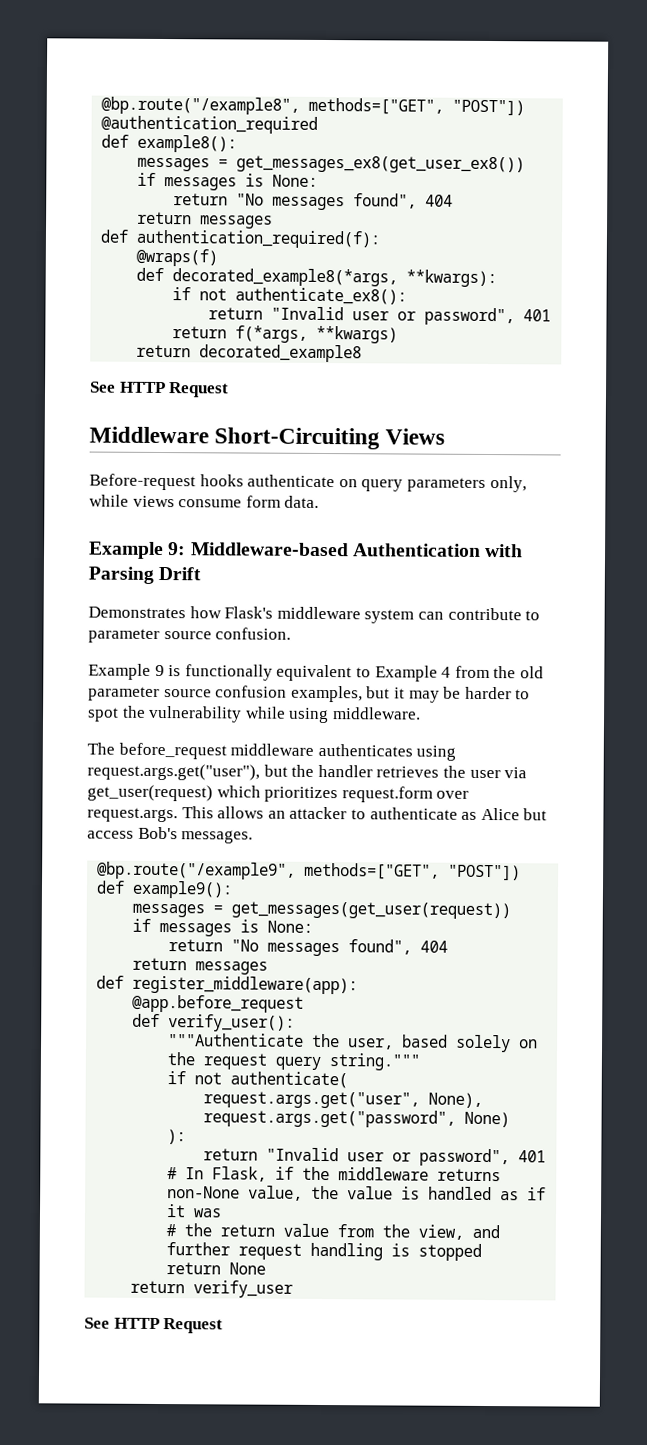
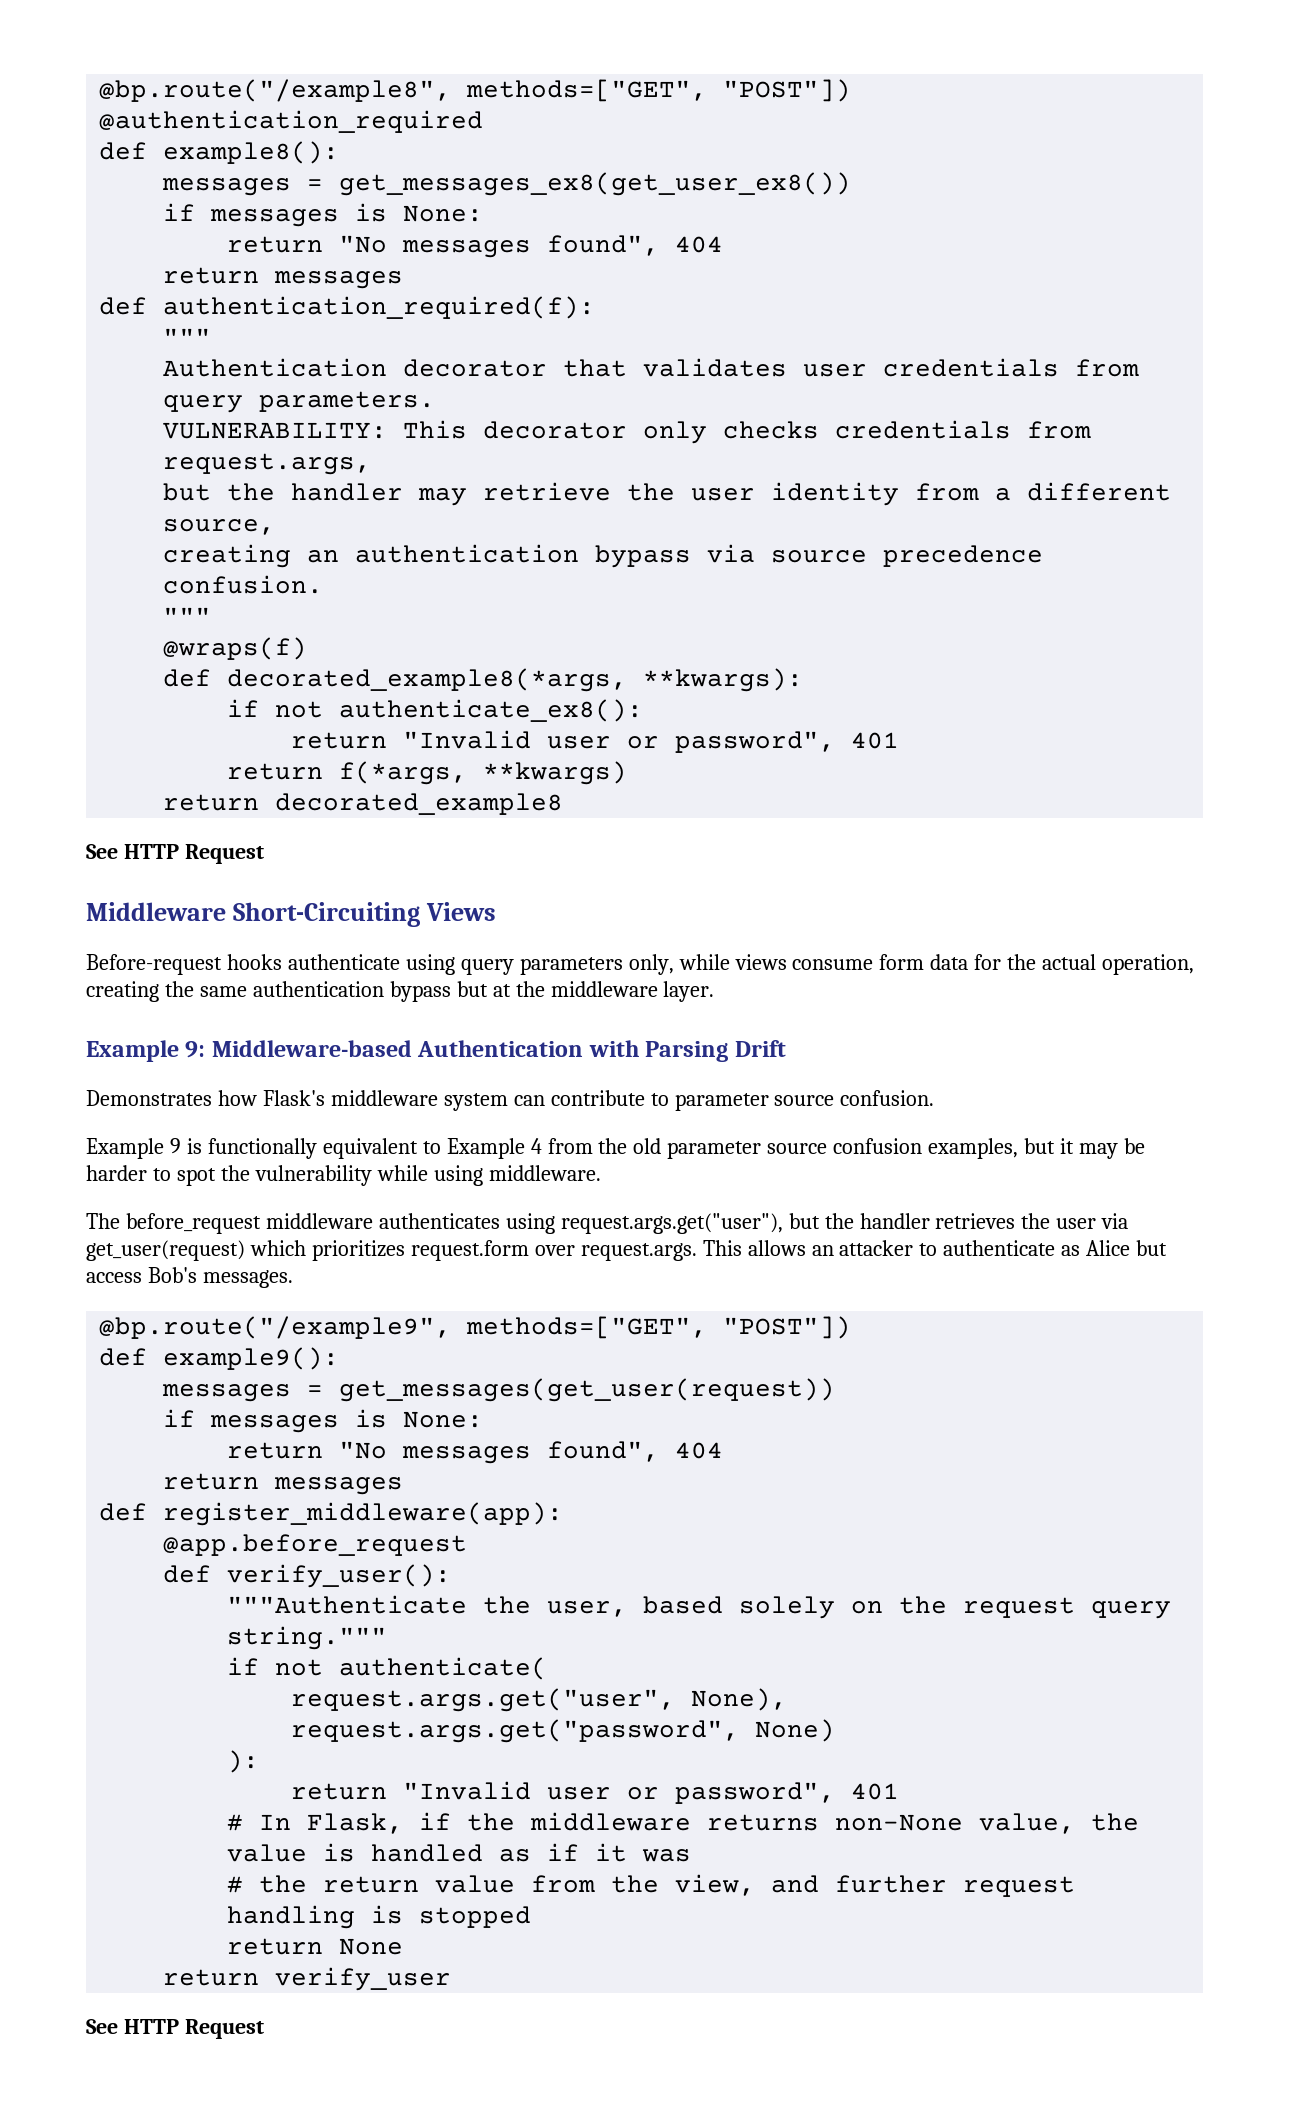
  def authentication_required(f):
+ """
+ Authentication decorator that validates user credentials from query parameters.
+ VULNERABILITY: This decorator only checks credentials from request.args,
+ but the handler may retrieve the user identity from a different source,
+ creating an authentication bypass via source precedence confusion.
+ """
- Before-request hooks authenticate on query parameters only, while views consume form data.
+ Before-request hooks authenticate using query parameters only, while views consume form data for the actual operation, creating the same authentication bypass but at the middleware layer.

